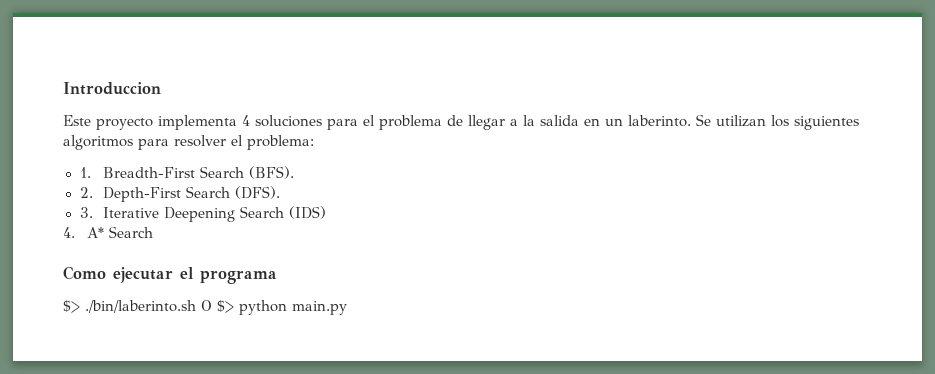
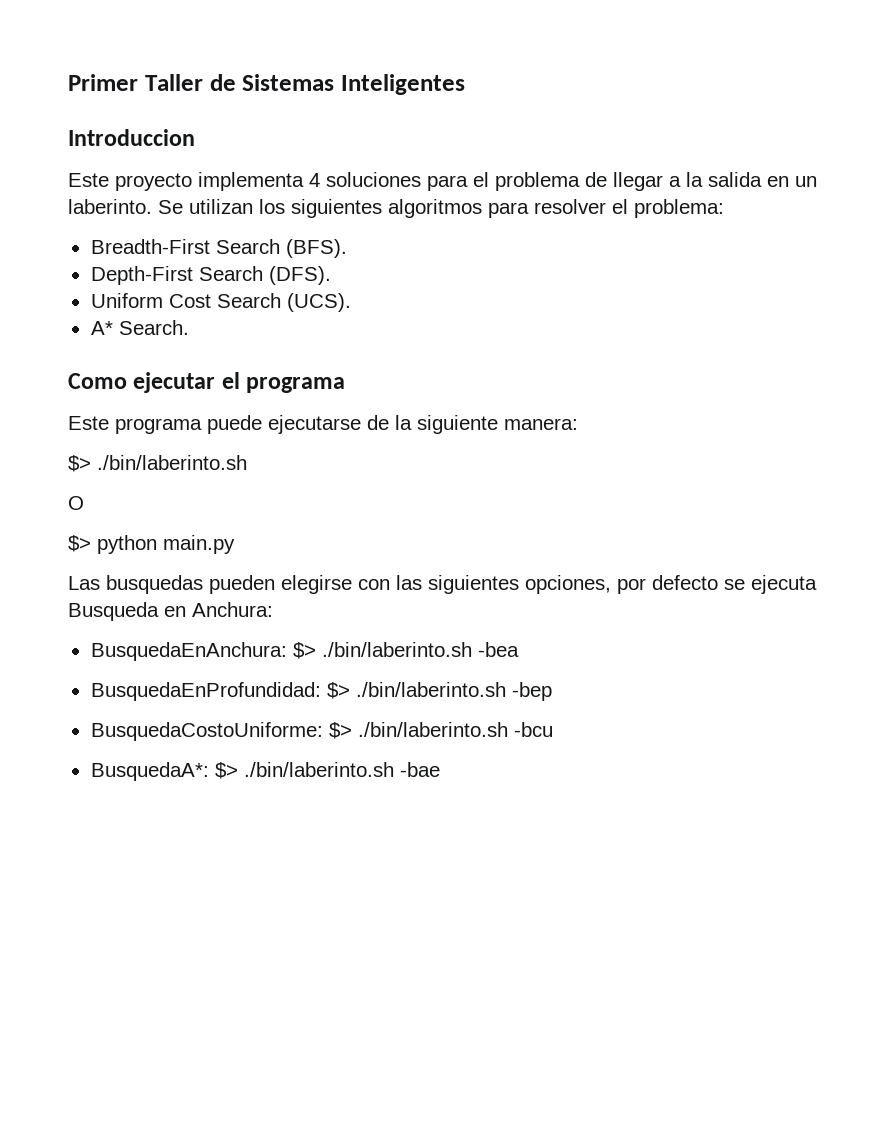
+ Primer Taller de Sistemas Inteligentes
- 1. Breadth-First Search (BFS).
+ Breadth-First Search (BFS).
- 2. Depth-First Search (DFS).
+ Depth-First Search (DFS).
- 3. Iterative Deepening Search (IDS)
- 4. A* Search
+ Uniform Cost Search (UCS).
+ A* Search.
  Como ejecutar el programa
- $> ./bin/laberinto.sh O $> python main.py
+ Este programa puede ejecutarse de la siguiente manera:
+ $> ./bin/laberinto.sh
+ O
+ $> python main.py
+ Las busquedas pueden elegirse con las siguientes opciones, por defecto se ejecuta Busqueda en Anchura:
+ BusquedaEnAnchura: $> ./bin/laberinto.sh -bea
+ BusquedaEnProfundidad: $> ./bin/laberinto.sh -bep
+ BusquedaCostoUniforme: $> ./bin/laberinto.sh -bcu
+ BusquedaA*: $> ./bin/laberinto.sh -bae

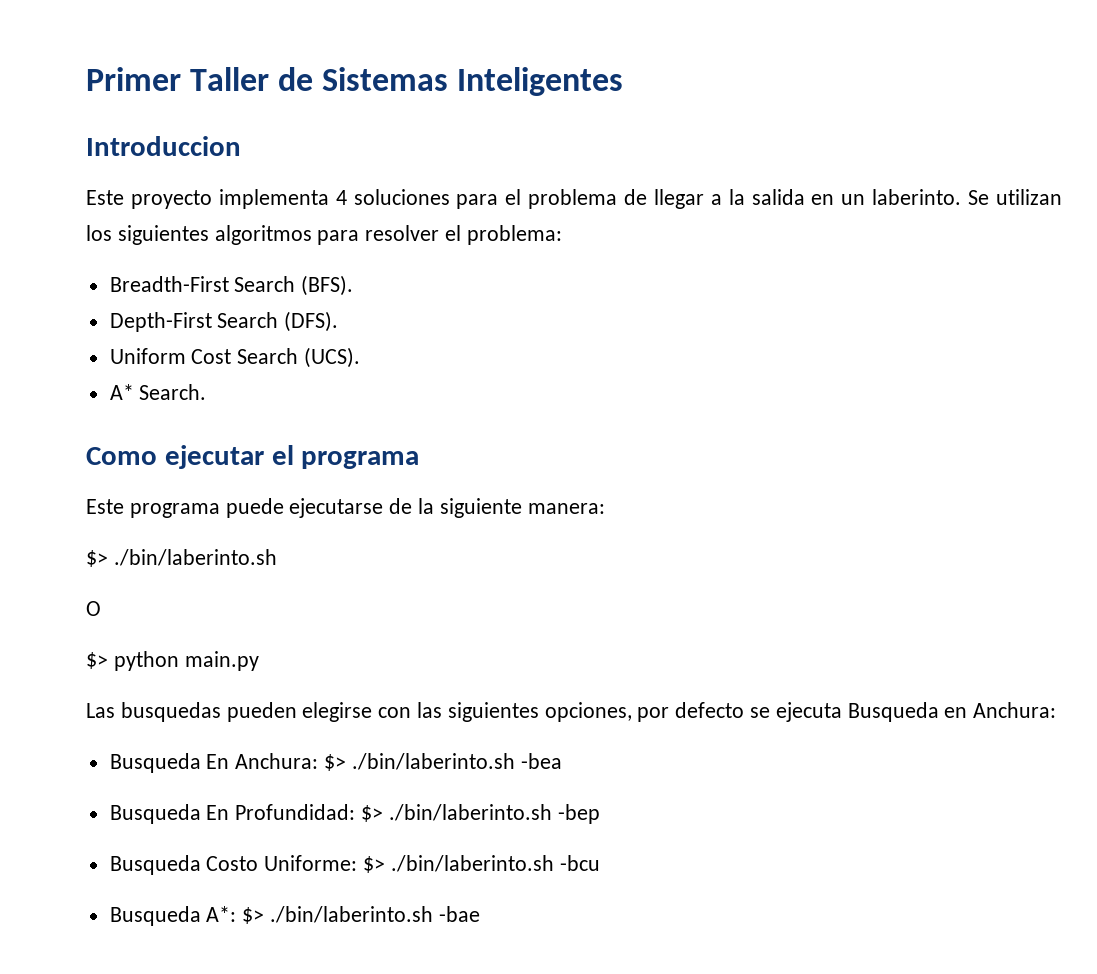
- BusquedaEnAnchura: $> ./bin/laberinto.sh -bea
+ Busqueda En Anchura: $> ./bin/laberinto.sh -bea
- BusquedaEnProfundidad: $> ./bin/laberinto.sh -bep
+ Busqueda En Profundidad: $> ./bin/laberinto.sh -bep
- BusquedaCostoUniforme: $> ./bin/laberinto.sh -bcu
+ Busqueda Costo Uniforme: $> ./bin/laberinto.sh -bcu
- BusquedaA*: $> ./bin/laberinto.sh -bae
+ Busqueda A*: $> ./bin/laberinto.sh -bae

